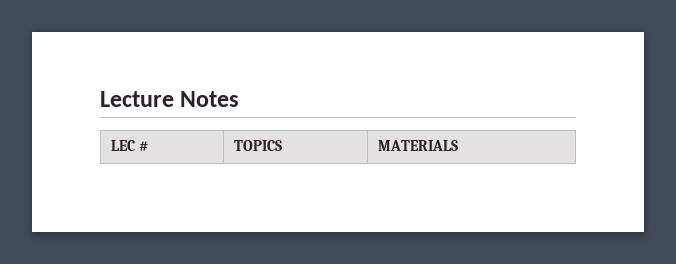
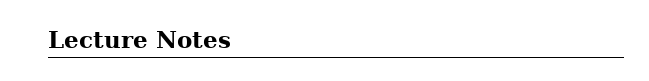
- LEC # | TOPICS | MATERIALS

